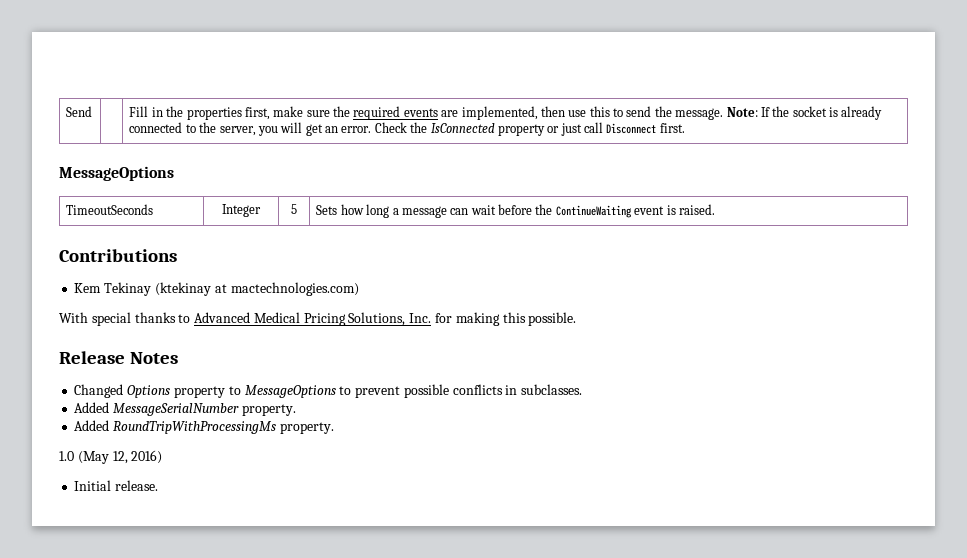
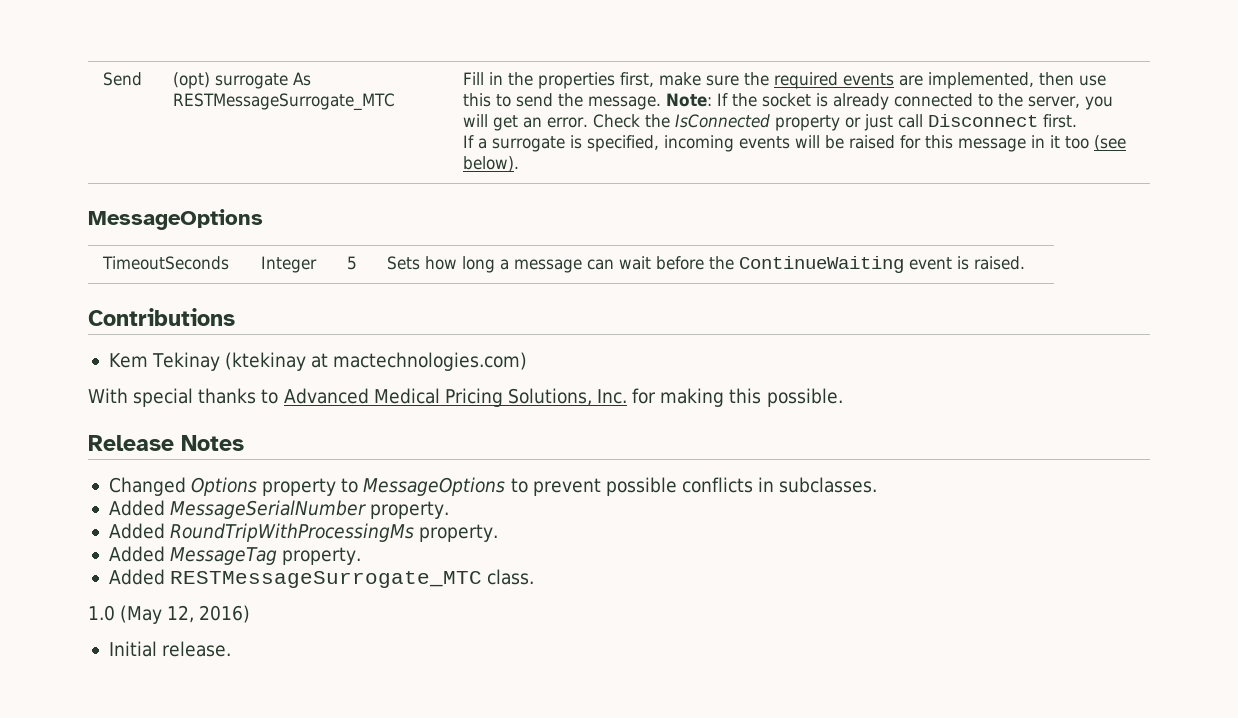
+ (opt) surrogate As RESTMessageSurrogate_MTC
+ If a surrogate is specified, incoming events will be raised for this message in it too (see below).
+ Added MessageTag property.
+ Added RESTMessageSurrogate_MTC class.

